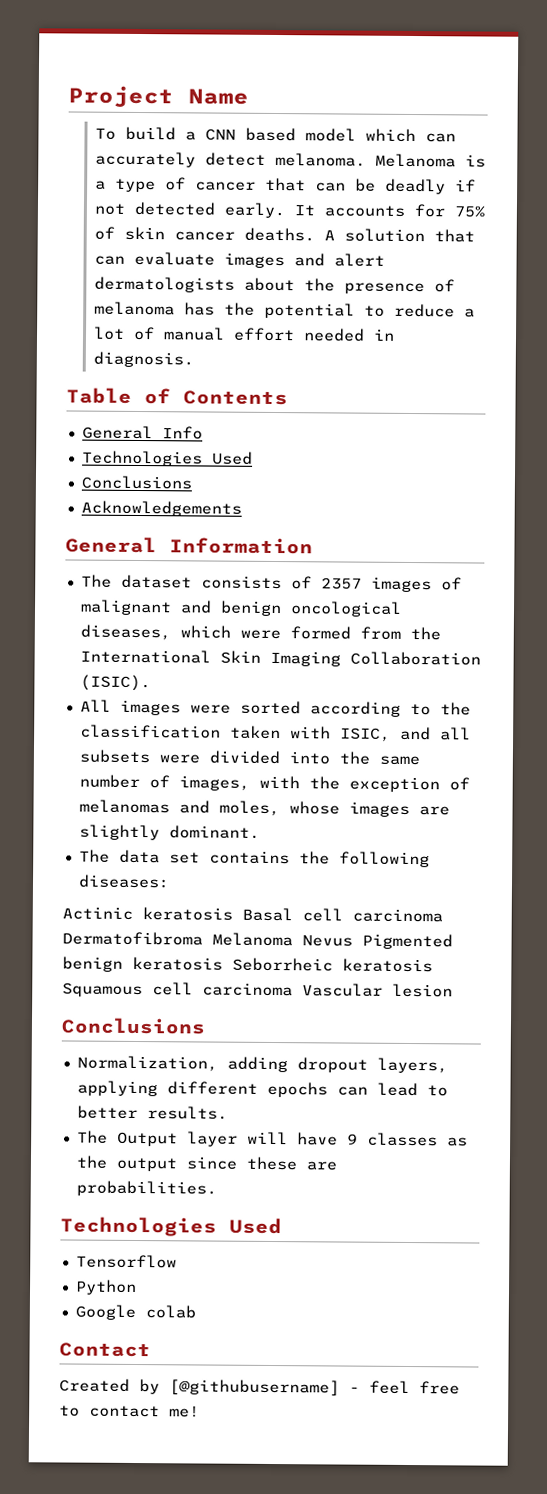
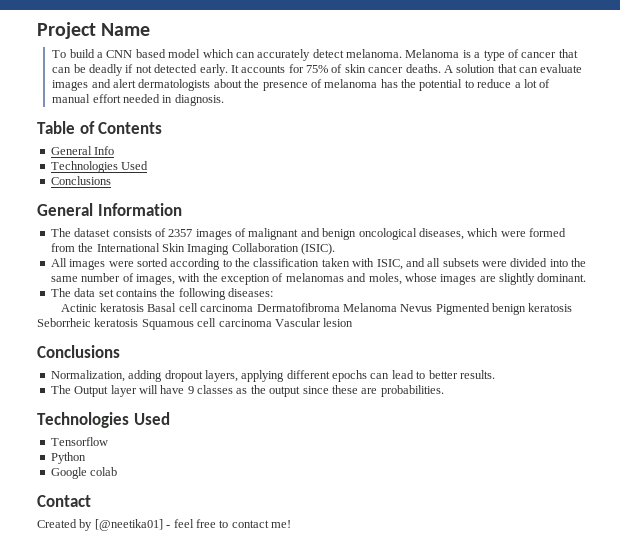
- Acknowledgements
- Created by [@githubusername] - feel free to contact me!
+ Created by [@neetika01] - feel free to contact me!

